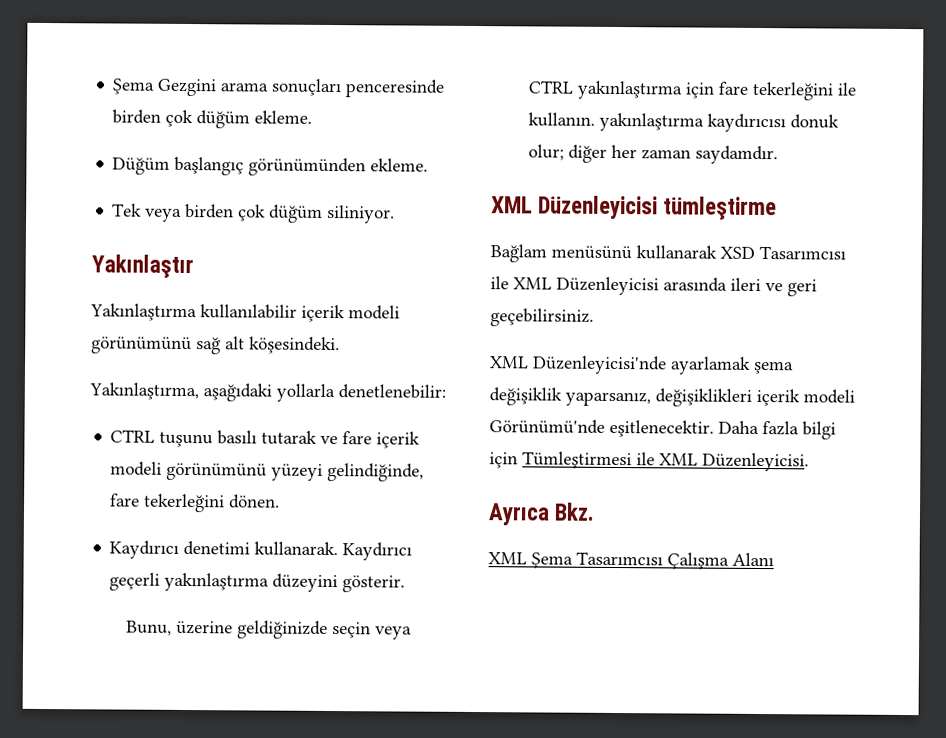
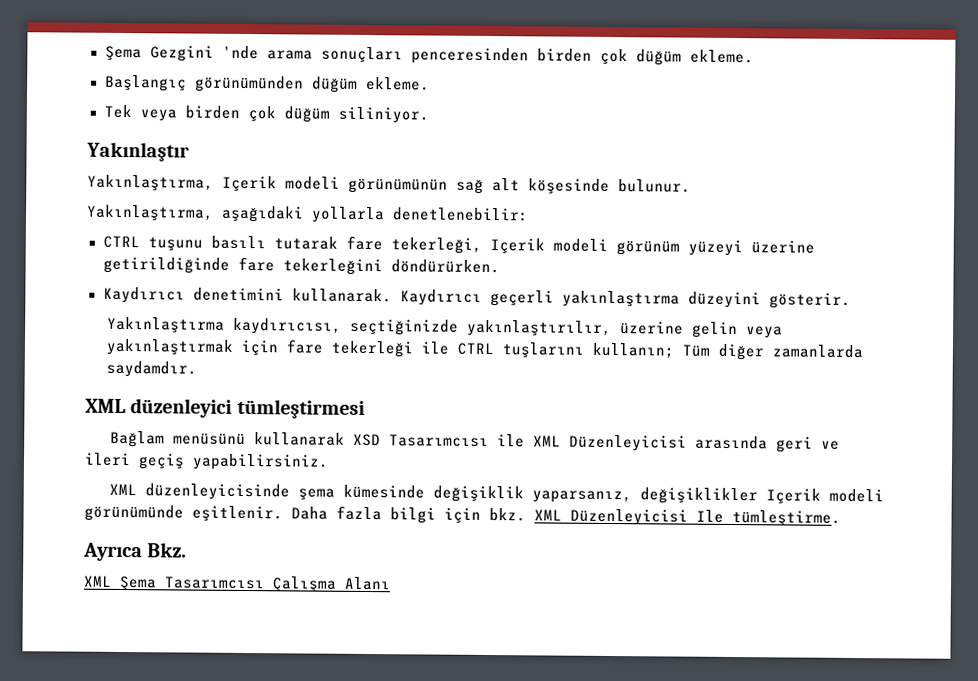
- Şema Gezgini arama sonuçları penceresinde birden çok düğüm ekleme.
+ Şema Gezgini 'nde arama sonuçları penceresinden birden çok düğüm ekleme.
- Düğüm başlangıç görünümünden ekleme.
+ Başlangıç görünümünden düğüm ekleme.
- Yakınlaştırma kullanılabilir içerik modeli görünümünü sağ alt köşesindeki.
+ Yakınlaştırma, Içerik modeli görünümünün sağ alt köşesinde bulunur.
- CTRL tuşunu basılı tutarak ve fare içerik modeli görünümünü yüzeyi gelindiğinde, fare tekerleğini dönen.
- Kaydırıcı denetimi kullanarak.
+ CTRL tuşunu basılı tutarak fare tekerleği, Içerik modeli görünüm yüzeyi üzerine getirildiğinde fare tekerleğini döndürürken.
+ Kaydırıcı denetimini kullanarak.
- Bunu, üzerine geldiğinizde seçin veya CTRL yakınlaştırma için fare tekerleğini ile kullanın. yakınlaştırma kaydırıcısı donuk olur; diğer her zaman saydamdır.
+ Yakınlaştırma kaydırıcısı, seçtiğinizde yakınlaştırılır, üzerine gelin veya yakınlaştırmak için fare tekerleği ile CTRL tuşlarını kullanın; Tüm diğer zamanlarda saydamdır.
- XML Düzenleyicisi tümleştirme
+ XML düzenleyici tümleştirmesi
- Bağlam menüsünü kullanarak XSD Tasarımcısı ile XML Düzenleyicisi arasında ileri ve geri geçebilirsiniz.
- XML Düzenleyicisi'nde ayarlamak şema değişiklik yaparsanız, değişiklikleri içerik modeli Görünümü'nde eşitlenecektir. Daha fazla bilgi için Tümleştirmesi ile XML Düzenleyicisi.
+ Bağlam menüsünü kullanarak XSD Tasarımcısı ile XML Düzenleyicisi arasında geri ve ileri geçiş yapabilirsiniz.
+ XML düzenleyicisinde şema kümesinde değişiklik yaparsanız, değişiklikler Içerik modeli görünümünde eşitlenir. Daha fazla bilgi için bkz. XML Düzenleyicisi Ile tümleştirme.

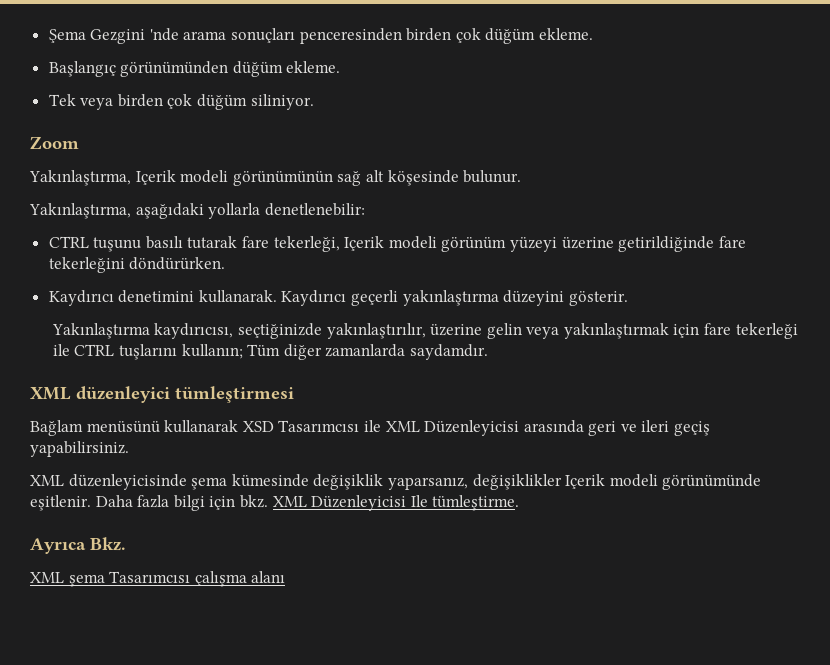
- Yakınlaştır
+ Zoom
- XML Şema Tasarımcısı Çalışma Alanı
+ XML şema Tasarımcısı çalışma alanı

